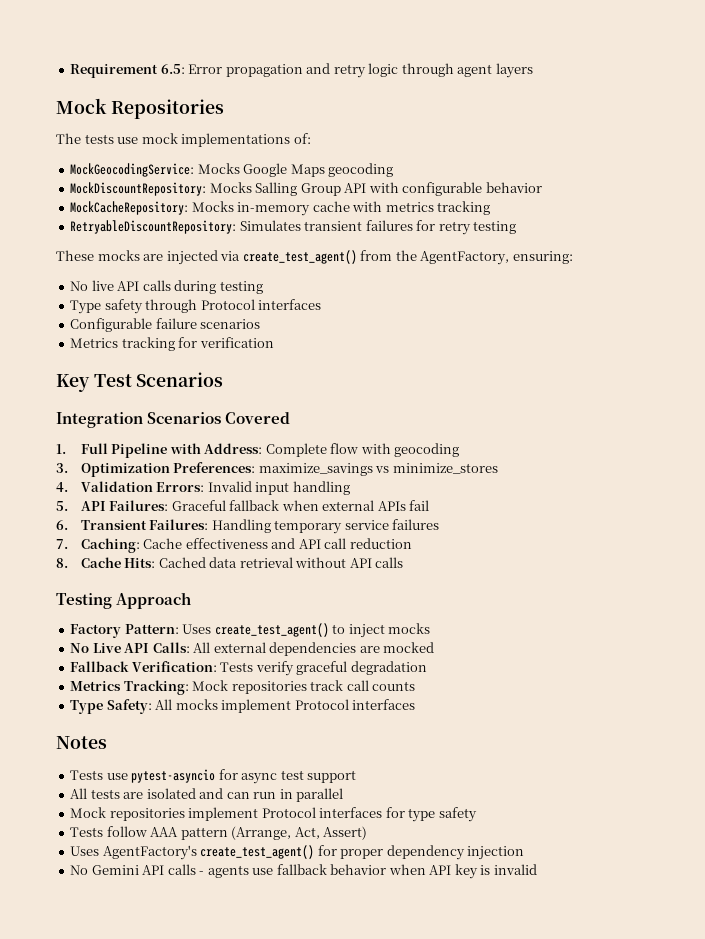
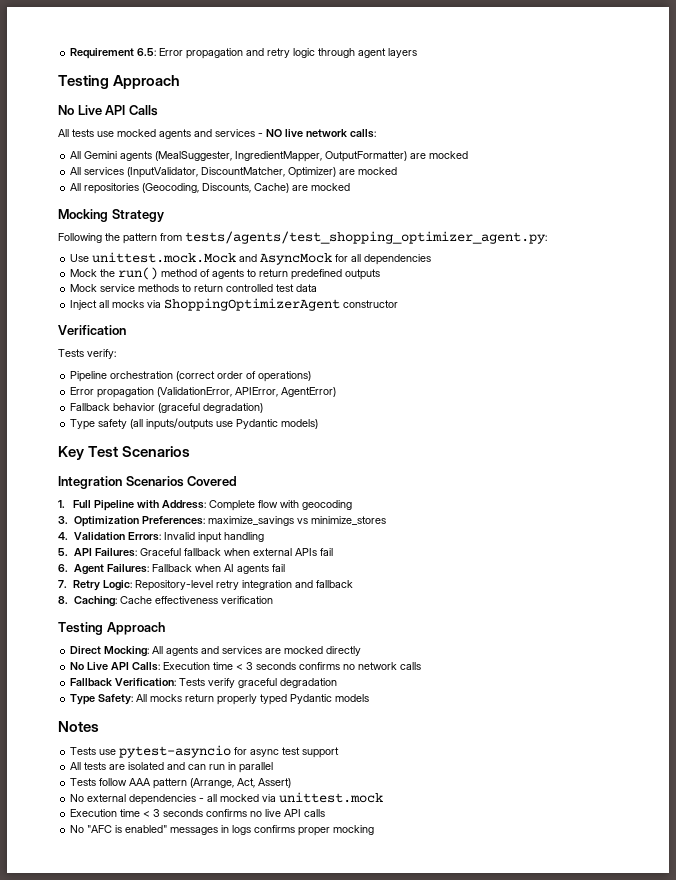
  Requirement 6.5: Error propagation and retry logic through agent layers
- Mock Repositories
- The tests use mock implementations of:
- MockGeocodingService: Mocks Google Maps geocoding
- MockDiscountRepository: Mocks Salling Group API with configurable behavior
- MockCacheRepository: Mocks in-memory cache with metrics tracking
- RetryableDiscountRepository: Simulates transient failures for retry testing
- These mocks are injected via create_test_agent() from the AgentFactory, ensuring:
- No live API calls during testing
- Type safety through Protocol interfaces
- Configurable failure scenarios
- Metrics tracking for verification
+ Testing Approach
+ No Live API Calls
+ All tests use mocked agents and services - NO live network calls:
+ All Gemini agents (MealSuggester, IngredientMapper, OutputFormatter) are mocked
+ All services (InputValidator, DiscountMatcher, Optimizer) are mocked
+ All repositories (Geocoding, Discounts, Cache) are mocked
+ Mocking Strategy
+ Following the pattern from tests/agents/test_shopping_optimizer_agent.py:
+ Use unittest.mock.Mock and AsyncMock for all dependencies
+ Mock the run() method of agents to return predefined outputs
+ Mock service methods to return controlled test data
+ Inject all mocks via ShoppingOptimizerAgent constructor
+ Verification
+ Tests verify:
+ Pipeline orchestration (correct order of operations)
+ Error propagation (ValidationError, APIError, AgentError)
+ Fallback behavior (graceful degradation)
+ Type safety (all inputs/outputs use Pydantic models)
- 6. Transient Failures: Handling temporary service failures
- 7. Caching: Cache effectiveness and API call reduction
- 8. Cache Hits: Cached data retrieval without API calls
+ 6. Agent Failures: Fallback when AI agents fail
+ 7. Retry Logic: Repository-level retry integration and fallback
+ 8. Caching: Cache effectiveness verification
  Testing Approach
- Factory Pattern: Uses create_test_agent() to inject mocks
- No Live API Calls: All external dependencies are mocked
+ Direct Mocking: All agents and services are mocked directly
+ No Live API Calls: Execution time < 3 seconds confirms no network calls
- Metrics Tracking: Mock repositories track call counts
- Type Safety: All mocks implement Protocol interfaces
+ Type Safety: All mocks return properly typed Pydantic models
- Mock repositories implement Protocol interfaces for type safety
- Uses AgentFactory's create_test_agent() for proper dependency injection
- No Gemini API calls - agents use fallback behavior when API key is invalid
+ No external dependencies - all mocked via unittest.mock
+ Execution time < 3 seconds confirms no live API calls
+ No "AFC is enabled" messages in logs confirms proper mocking

